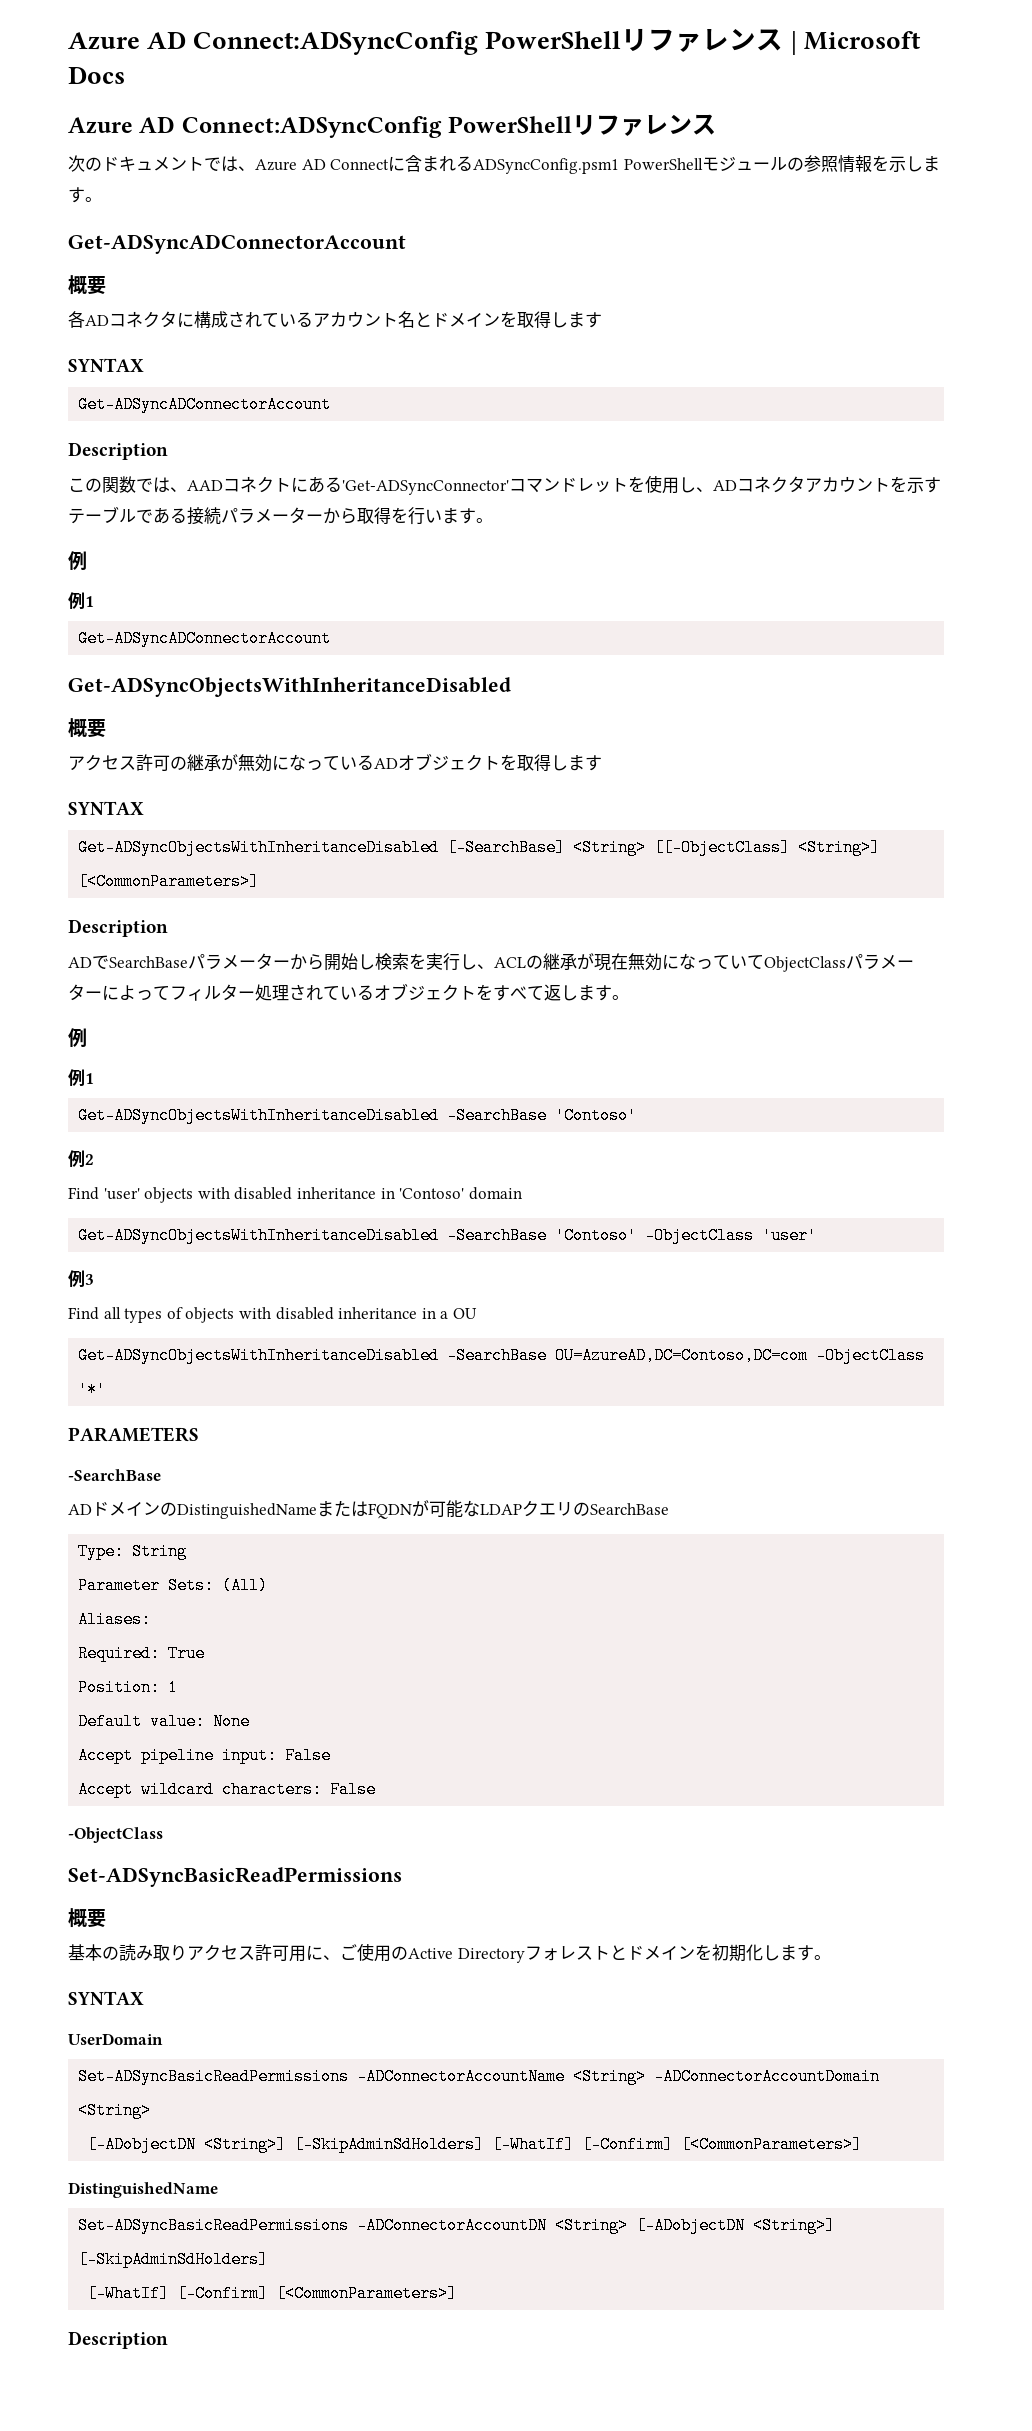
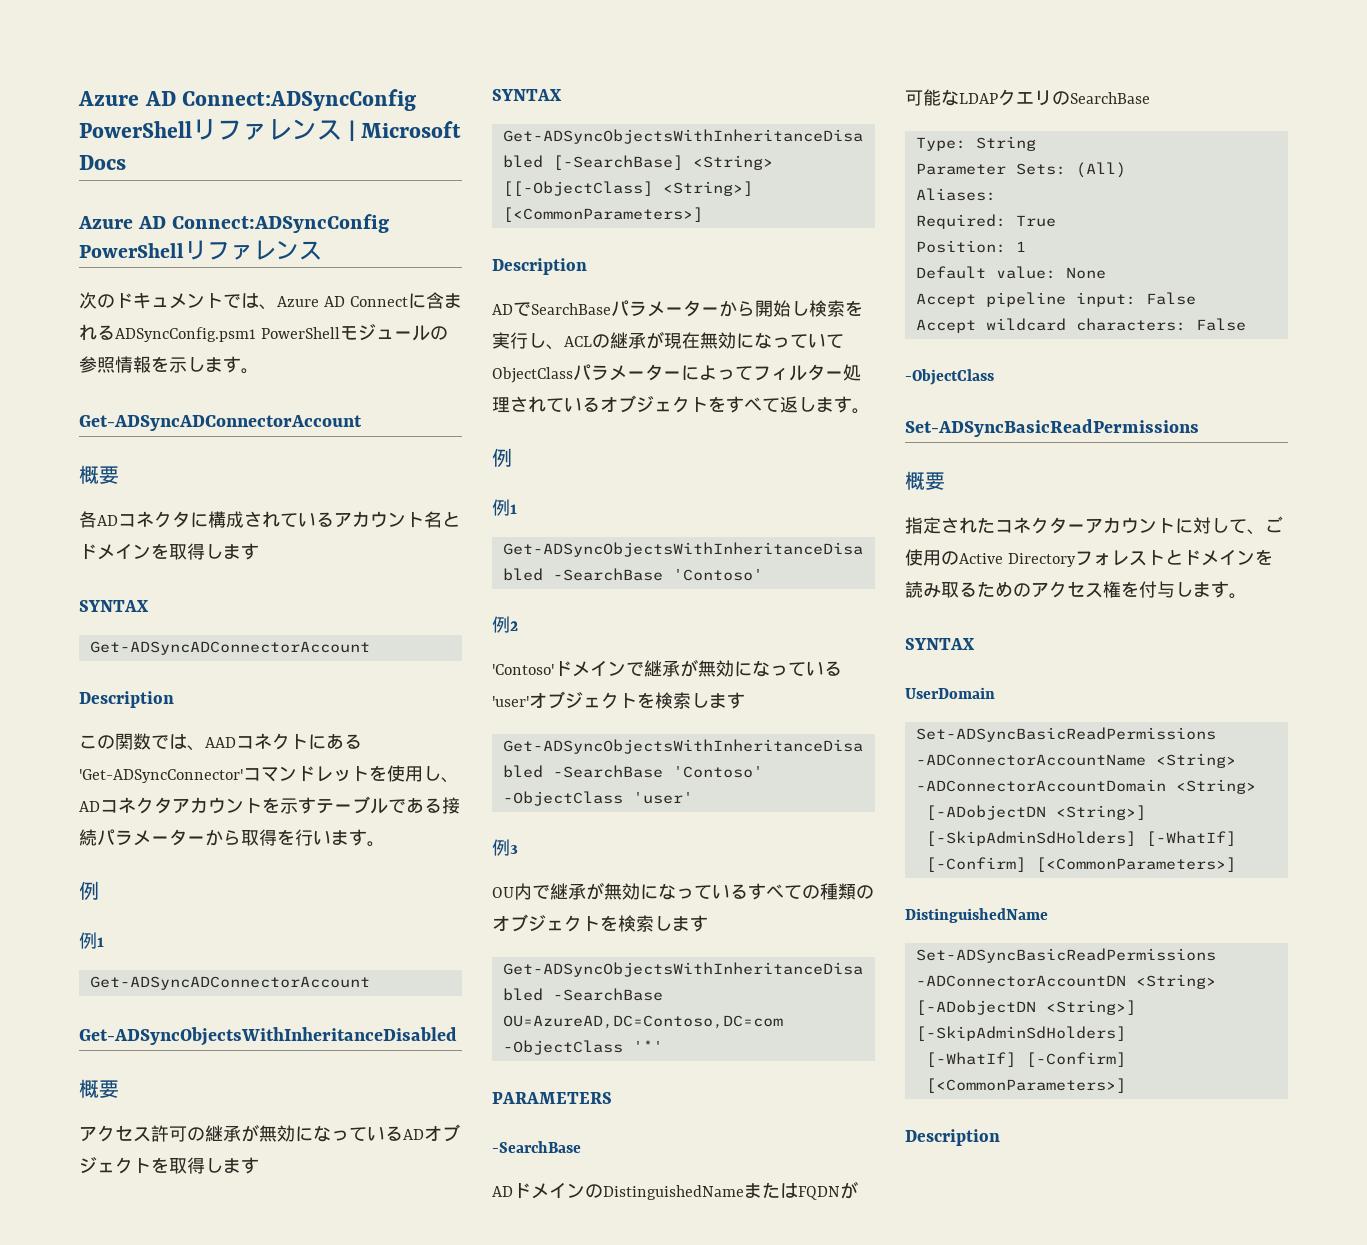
- Find 'user' objects with disabled inheritance in 'Contoso' domain
+ 'Contoso'ドメインで継承が無効になっている'user'オブジェクトを検索します
- Find all types of objects with disabled inheritance in a OU
+ OU内で継承が無効になっているすべての種類のオブジェクトを検索します
- 基本の読み取りアクセス許可用に、ご使用のActive Directoryフォレストとドメインを初期化します。
+ 指定されたコネクターアカウントに対して、ご使用のActive Directoryフォレストとドメインを読み取るためのアクセス権を付与します。

